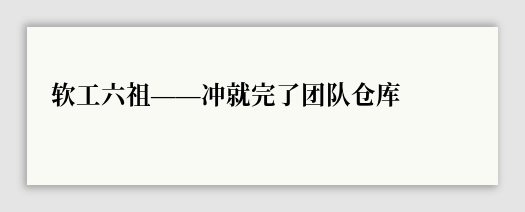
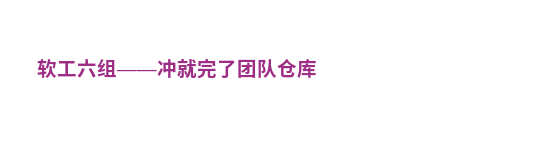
- 软工六祖——冲就完了团队仓库
+ 软工六组——冲就完了团队仓库

